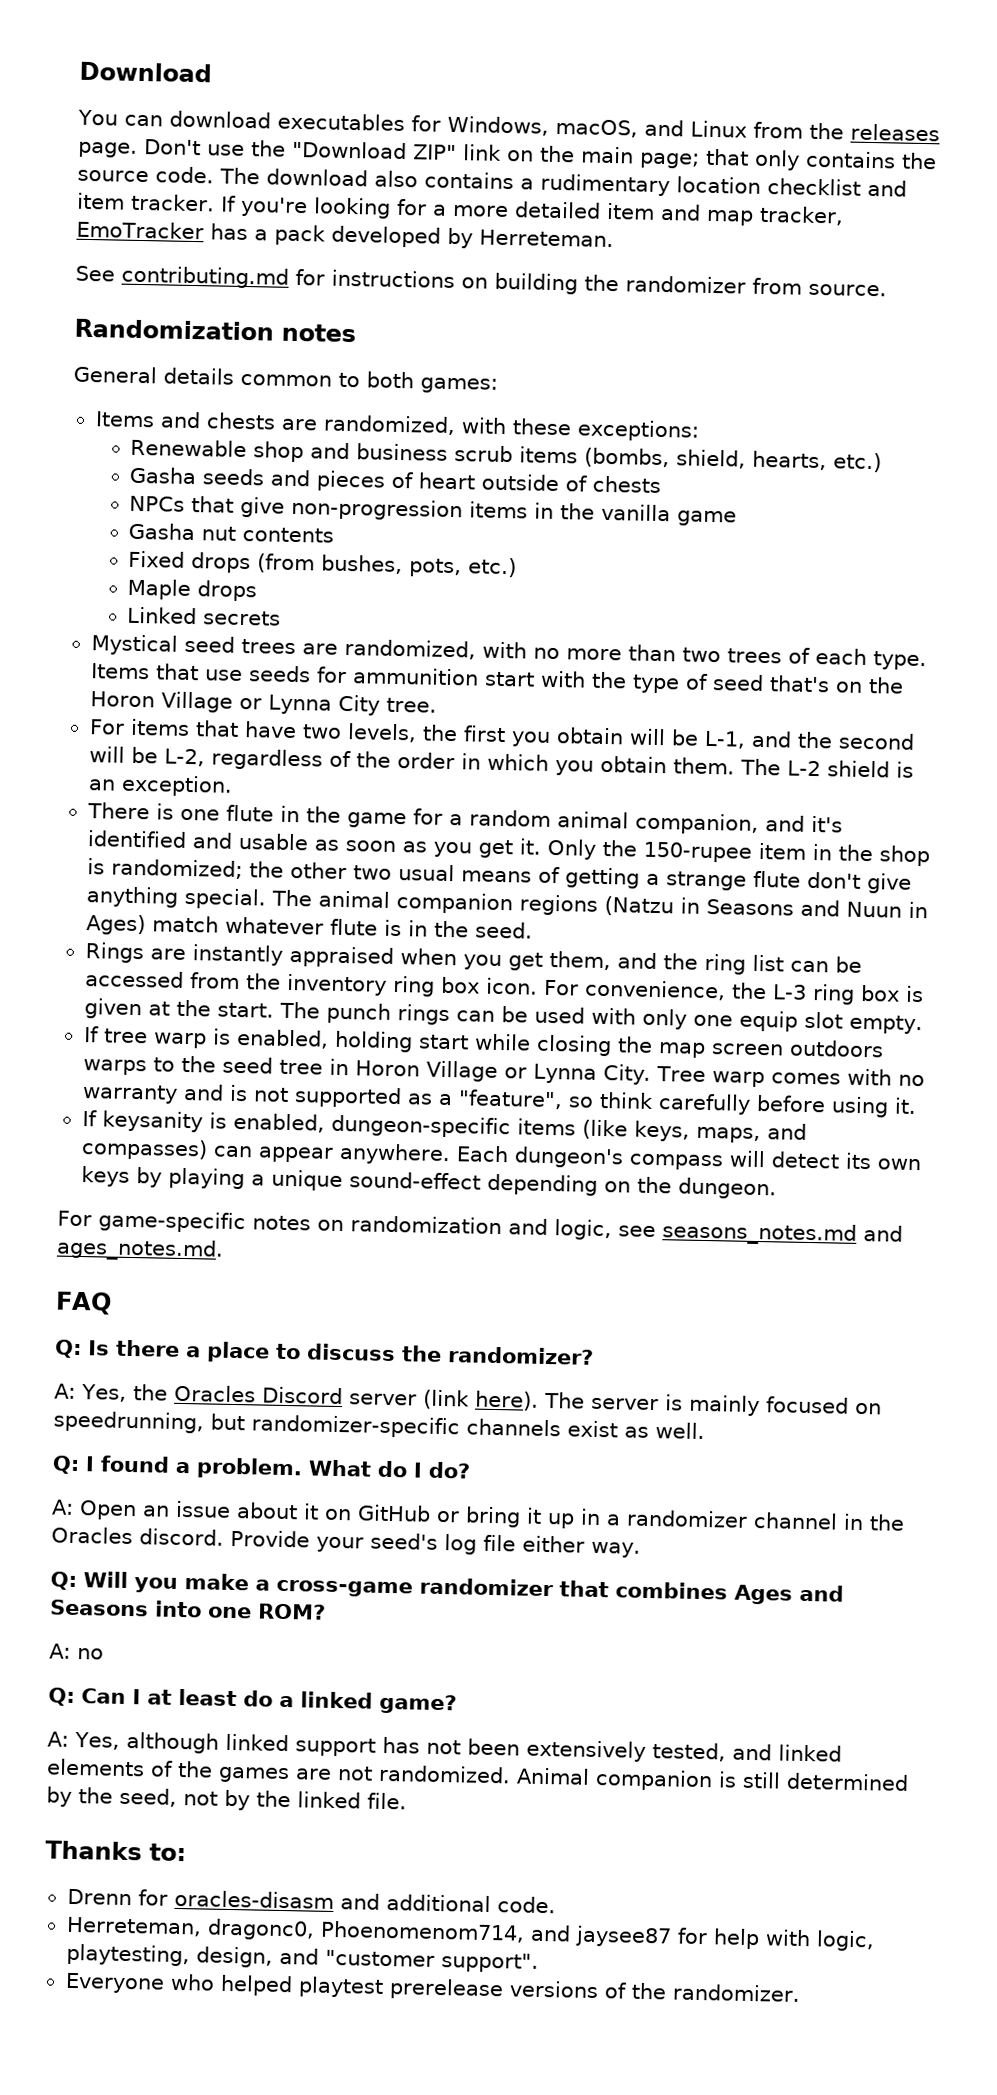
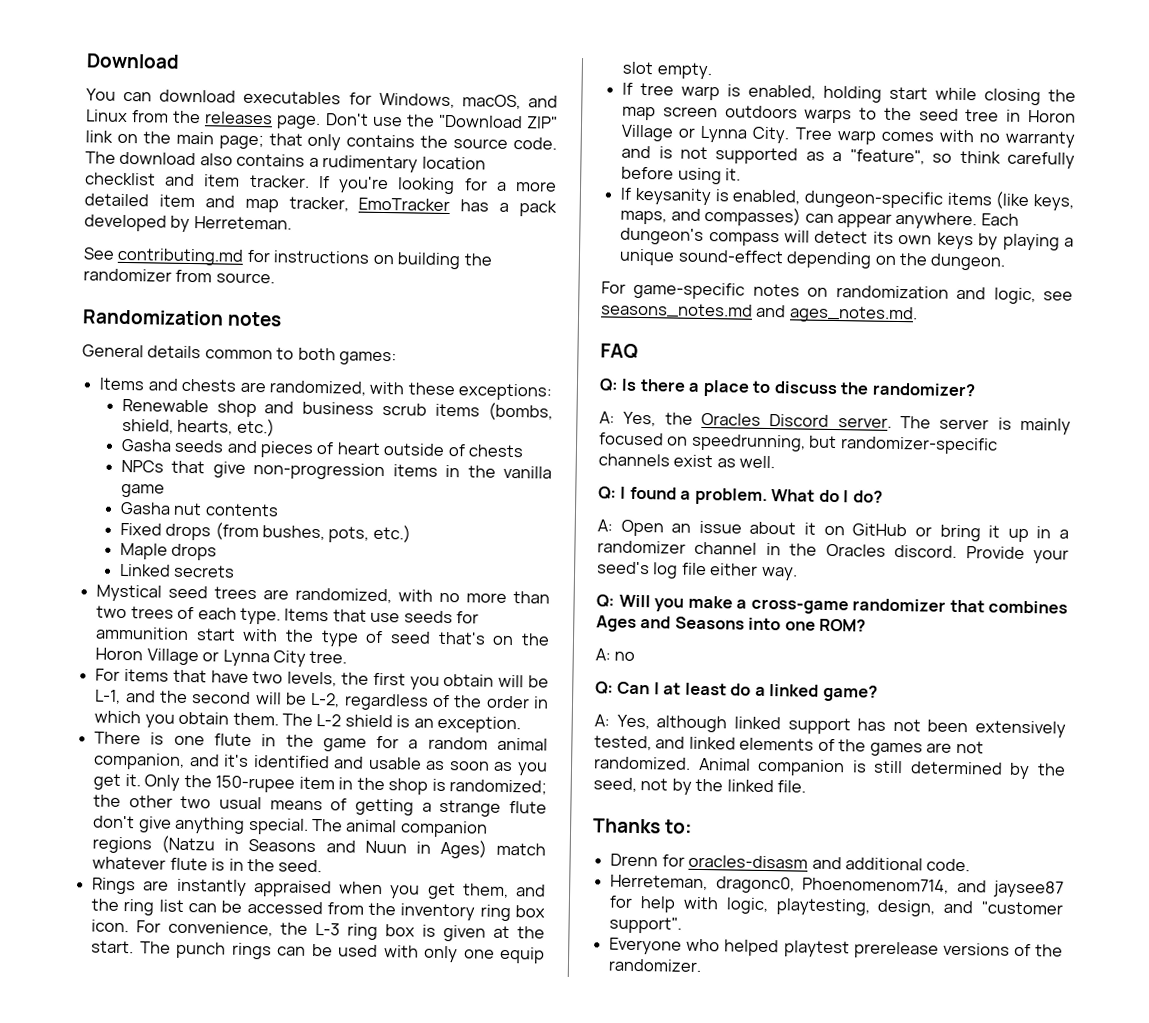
- A: Yes, the Oracles Discord server (link here).
+ A: Yes, the Oracles Discord server.

